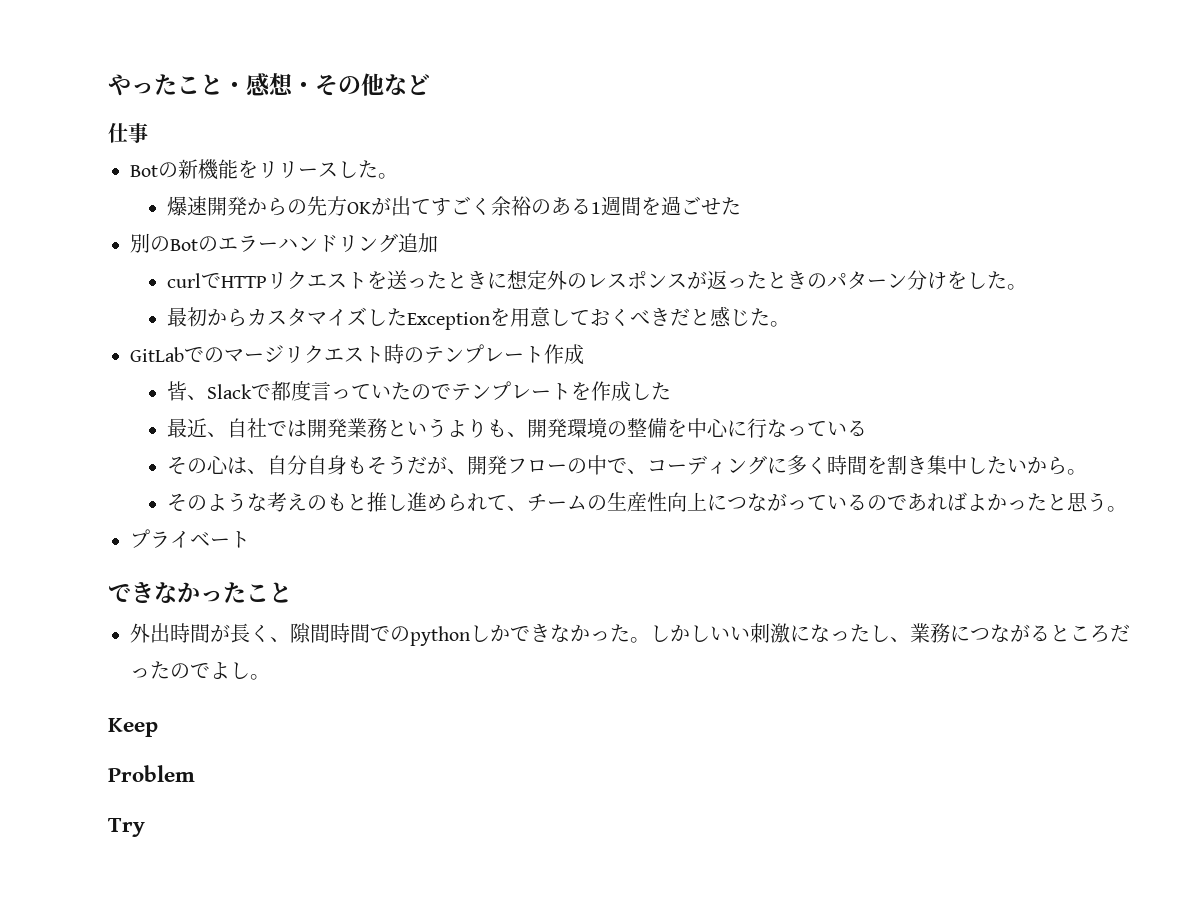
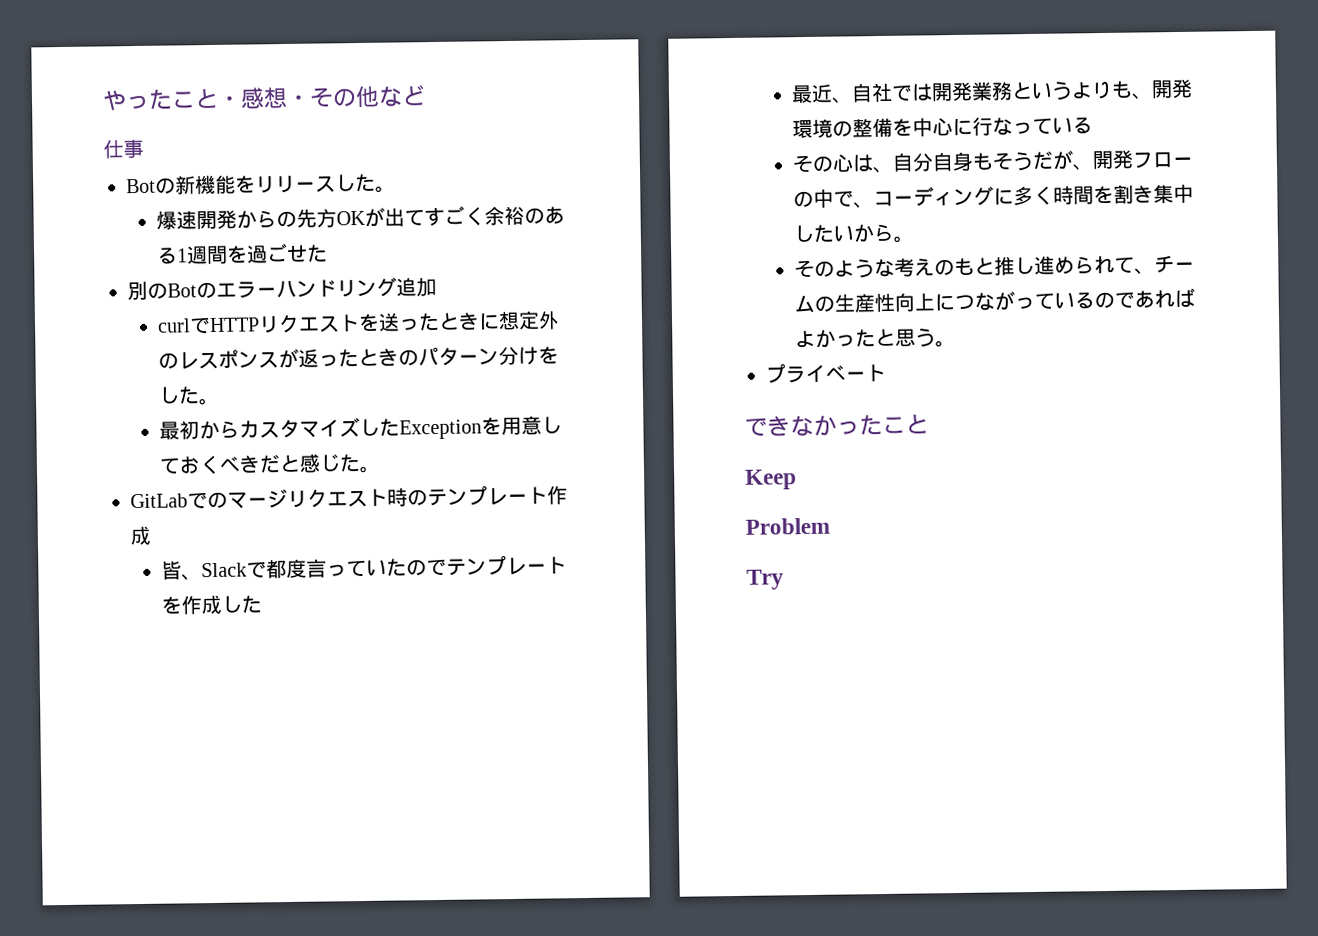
- 外出時間が長く、隙間時間でのpythonしかできなかった。しかしいい刺激になったし、業務につながるところだったのでよし。

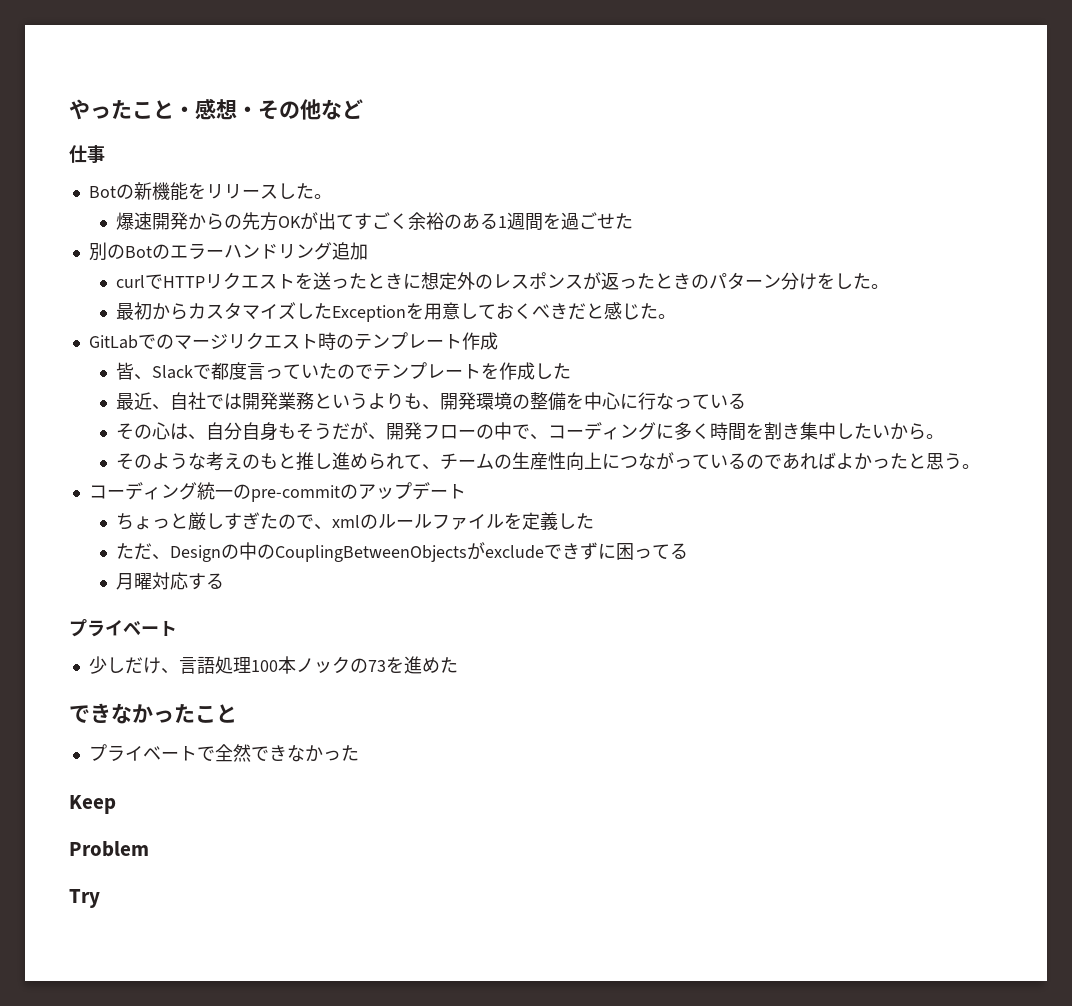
+ コーディング統一のpre-commitのアップデート
+ ちょっと厳しすぎたので、xmlのルールファイルを定義した
+ ただ、Designの中のCouplingBetweenObjectsがexcludeできずに困ってる
+ 月曜対応する
  プライベート
+ 少しだけ、言語処理100本ノックの73を進めた
  できなかったこと
+ プライベートで全然できなかった

